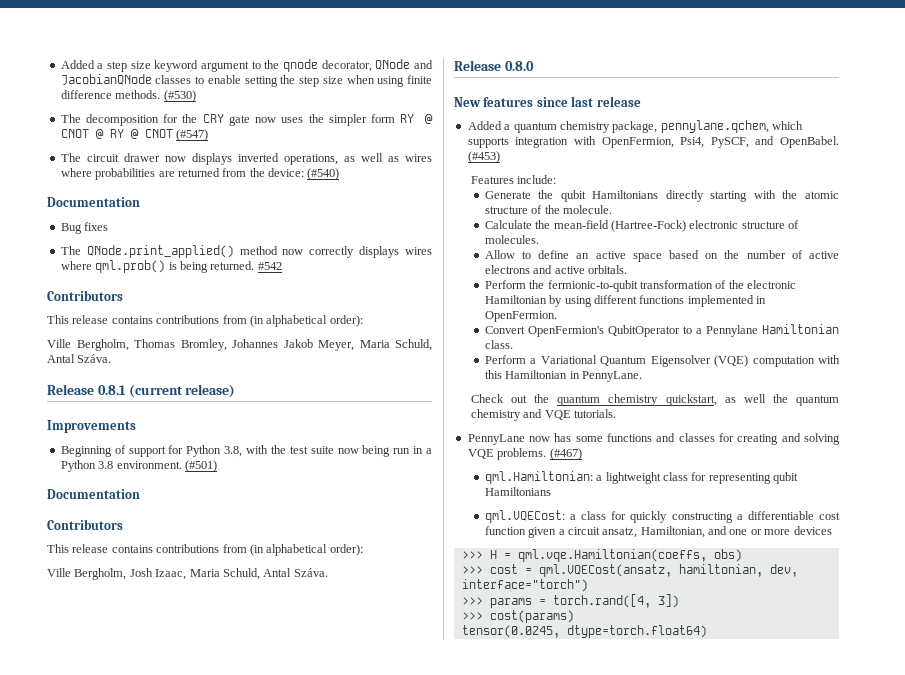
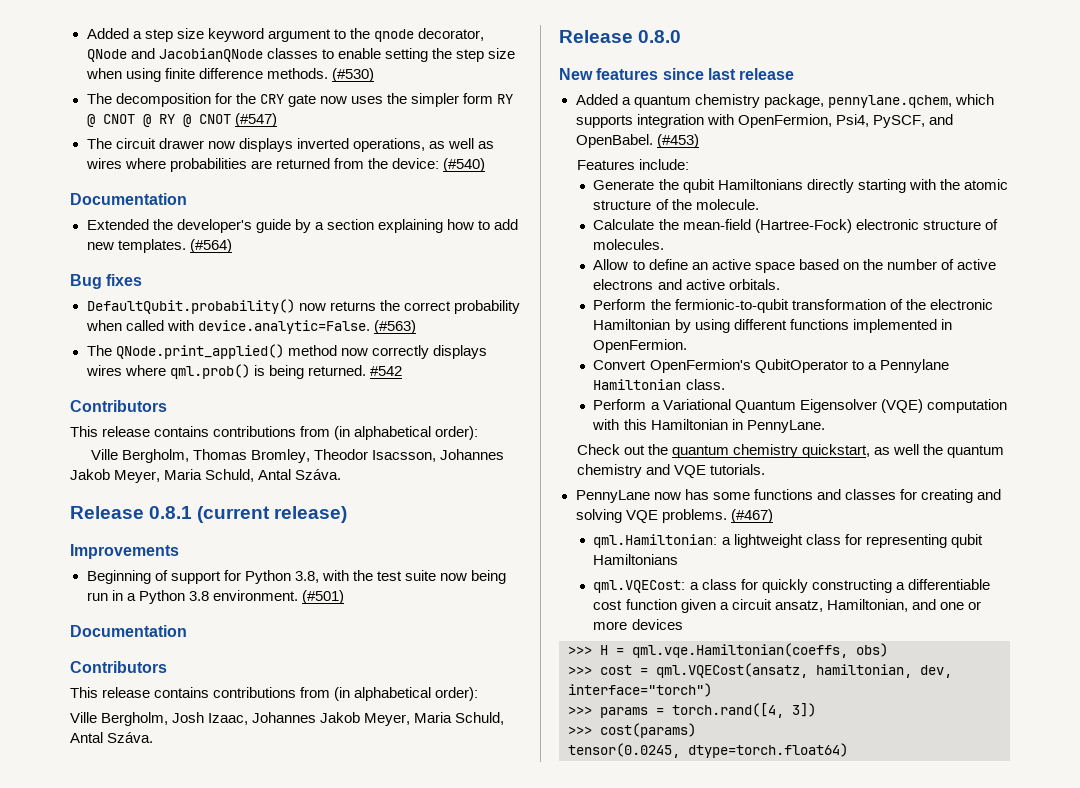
+ Extended the developer's guide by a section explaining how to add new templates. (#564)
  Bug fixes
+ DefaultQubit.probability() now returns the correct probability when called with device.analytic=False. (#563)
- Ville Bergholm, Thomas Bromley, Johannes Jakob Meyer, Maria Schuld, Antal Száva.
+ Ville Bergholm, Thomas Bromley, Theodor Isacsson, Johannes Jakob Meyer, Maria Schuld, Antal Száva.
- Ville Bergholm, Josh Izaac, Maria Schuld, Antal Száva.
+ Ville Bergholm, Josh Izaac, Johannes Jakob Meyer, Maria Schuld, Antal Száva.

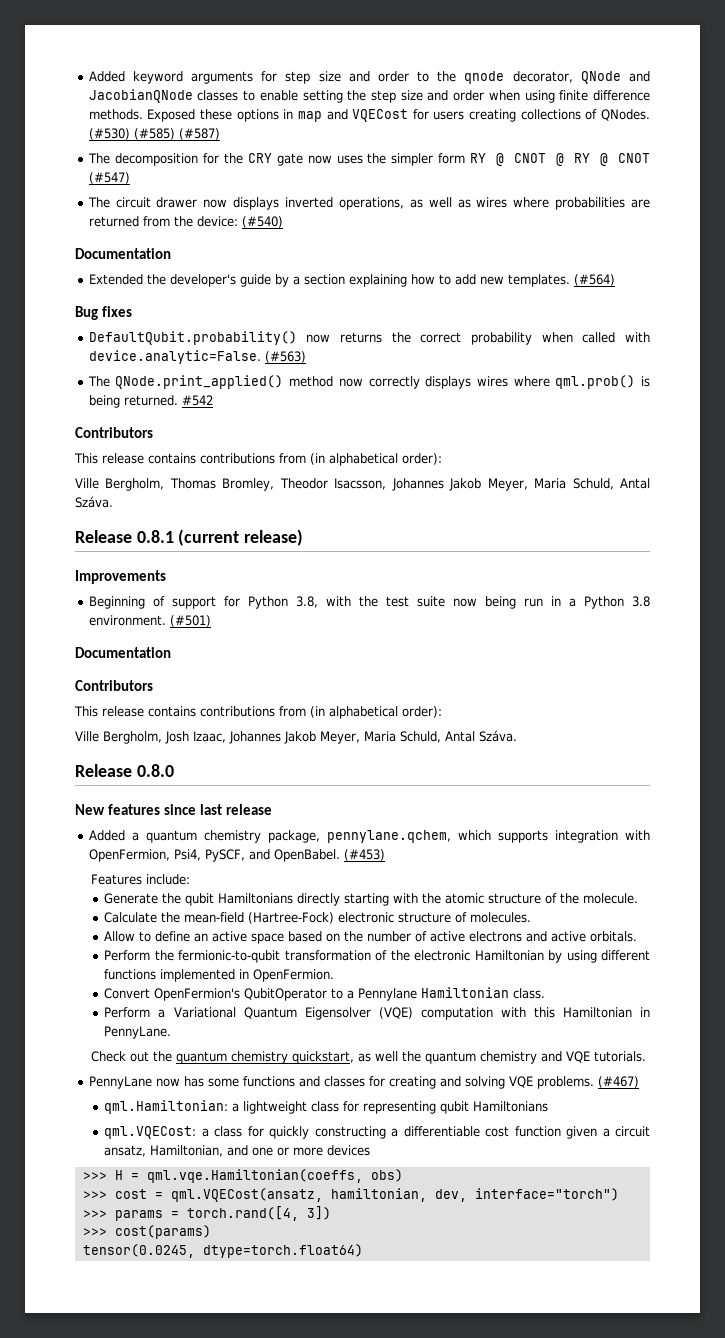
- Added a step size keyword argument to the qnode decorator, QNode and JacobianQNode classes to enable setting the step size when using finite difference methods.
+ Added keyword arguments for step size and order to the qnode decorator, QNode and JacobianQNode classes to enable setting the step size and order when using finite difference methods.
+ Exposed these options in map and VQECost for users creating collections of QNodes.
- (#530)
+ (#530) (#585) (#587)

